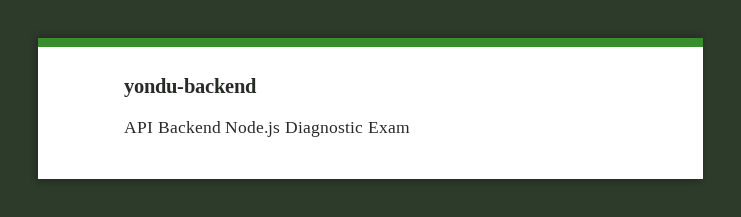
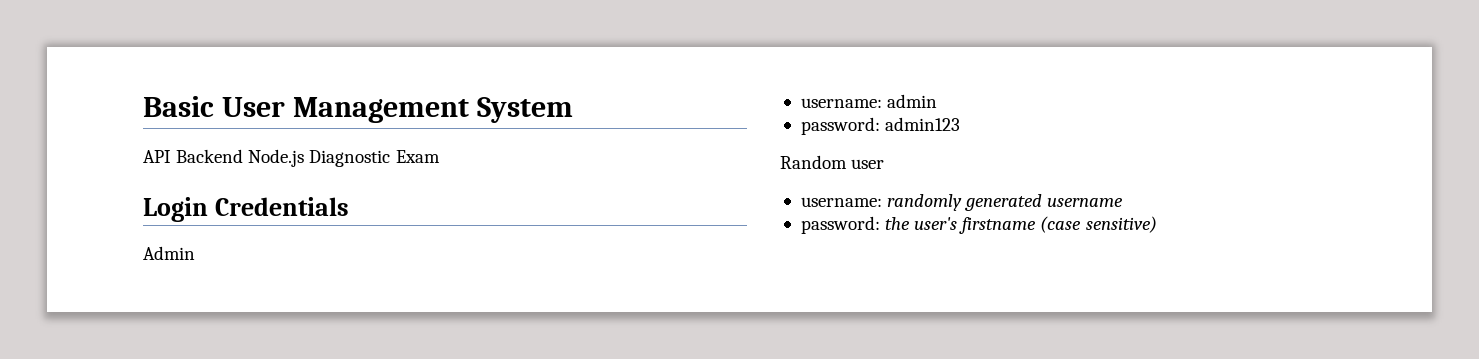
- yondu-backend
+ Basic User Management System
+ Login Credentials
+ Admin
+ username: admin
+ password: admin123
+ Random user
+ username: randomly generated username
+ password: the user's firstname (case sensitive)

